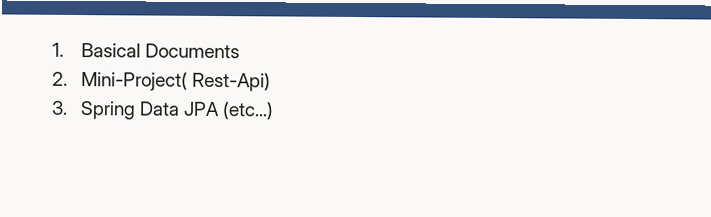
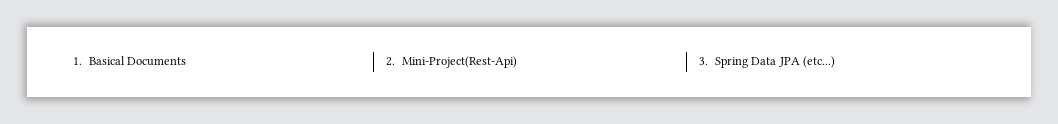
- 2. Mini-Project( Rest-Api)
+ 2. Mini-Project(Rest-Api)

